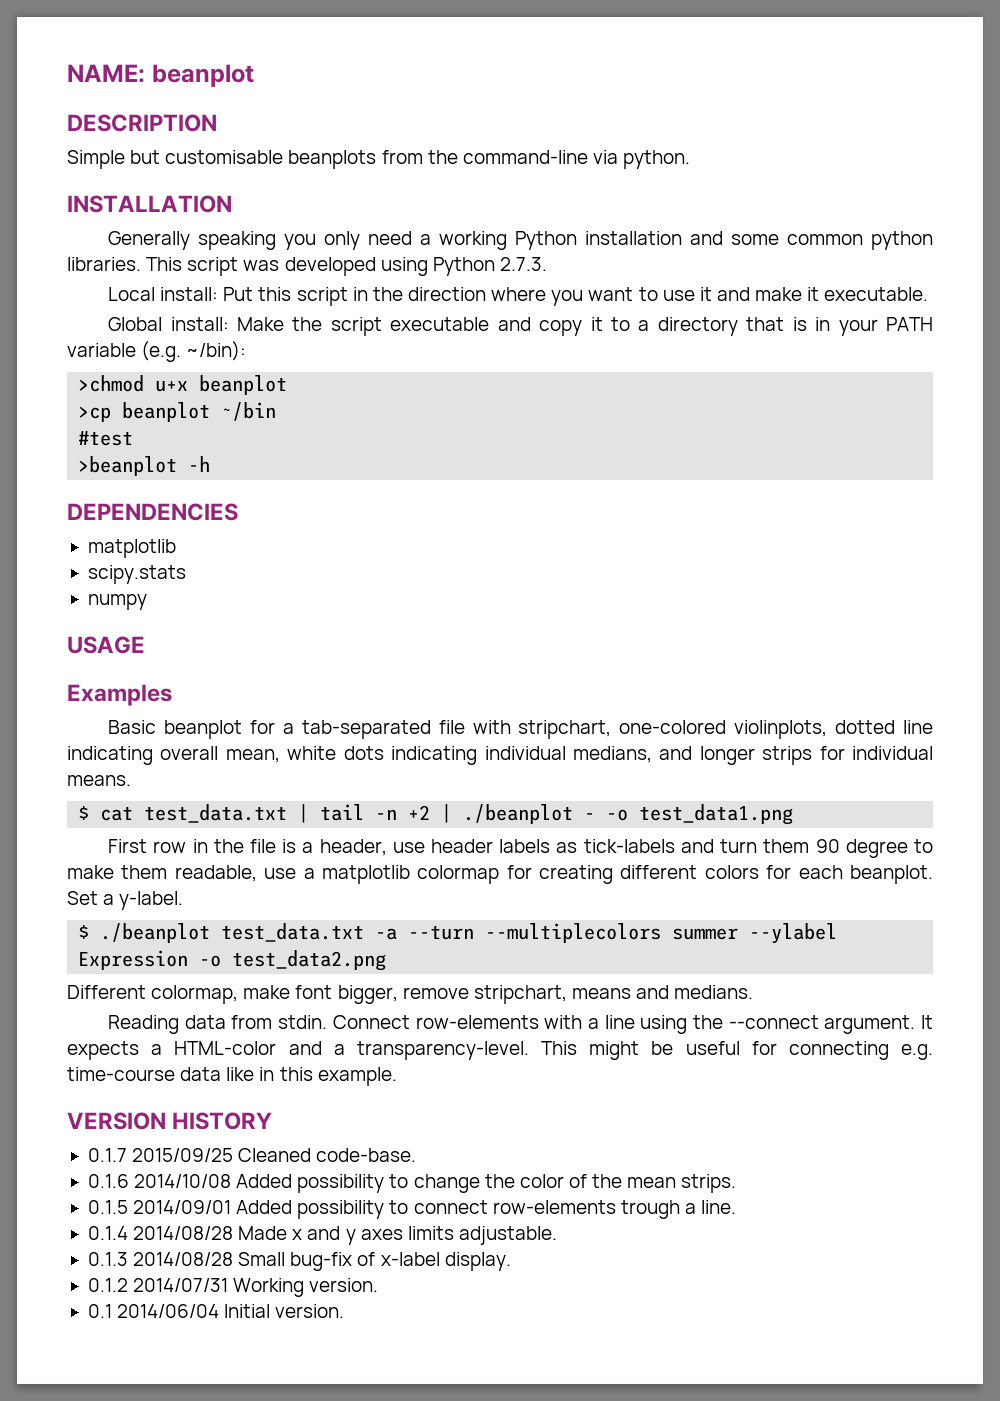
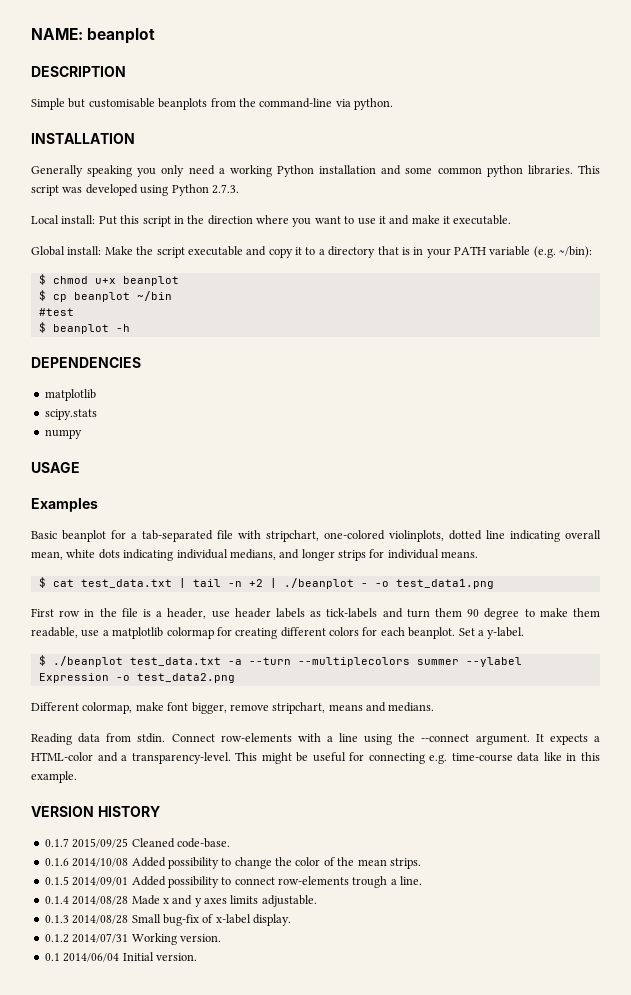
- >chmod u+x beanplot
+ $ chmod u+x beanplot
- >cp beanplot ~/bin
+ $ cp beanplot ~/bin
- >beanplot -h
+ $ beanplot -h

